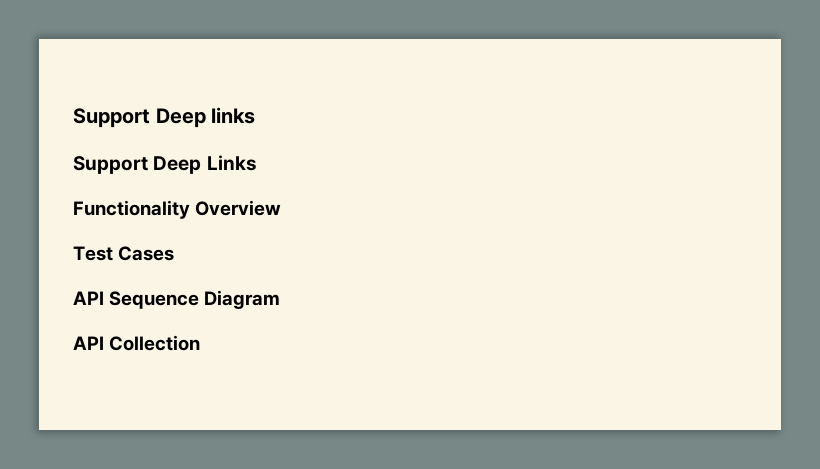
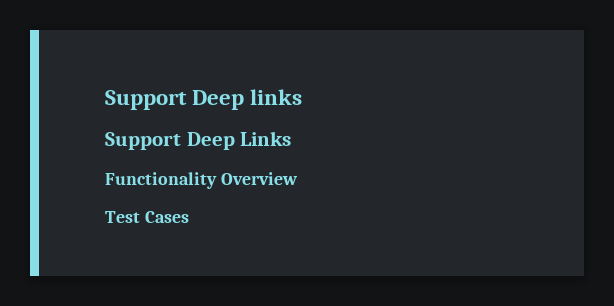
- API Sequence Diagram
- API Collection

